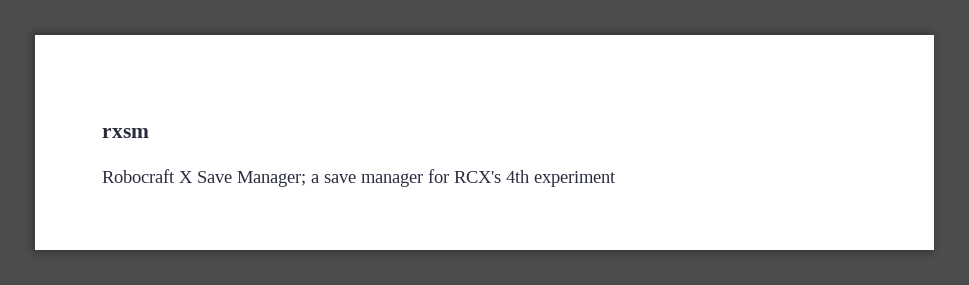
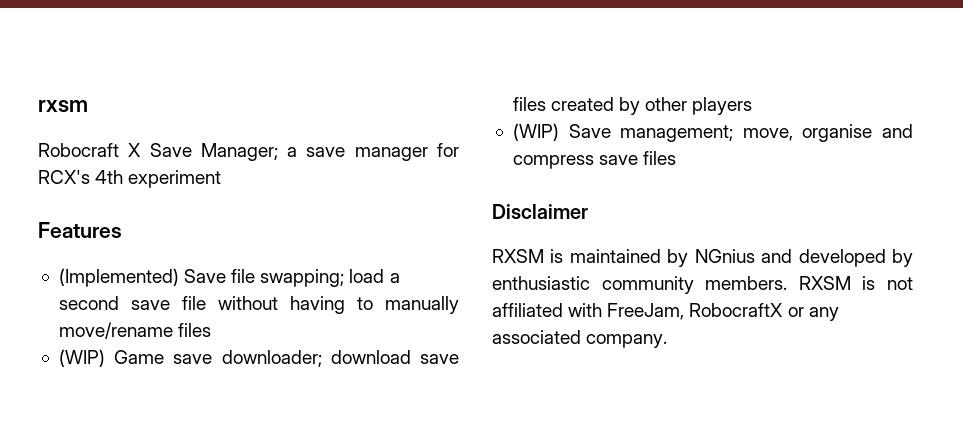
+ Features
+ (Implemented) Save file swapping; load a second save file without having to manually move/rename files
+ (WIP) Game save downloader; download save files created by other players
+ (WIP) Save management; move, organise and compress save files
+ Disclaimer
+ RXSM is maintained by NGnius and developed by enthusiastic community members. RXSM is not affiliated with FreeJam, RobocraftX or any associated company.

